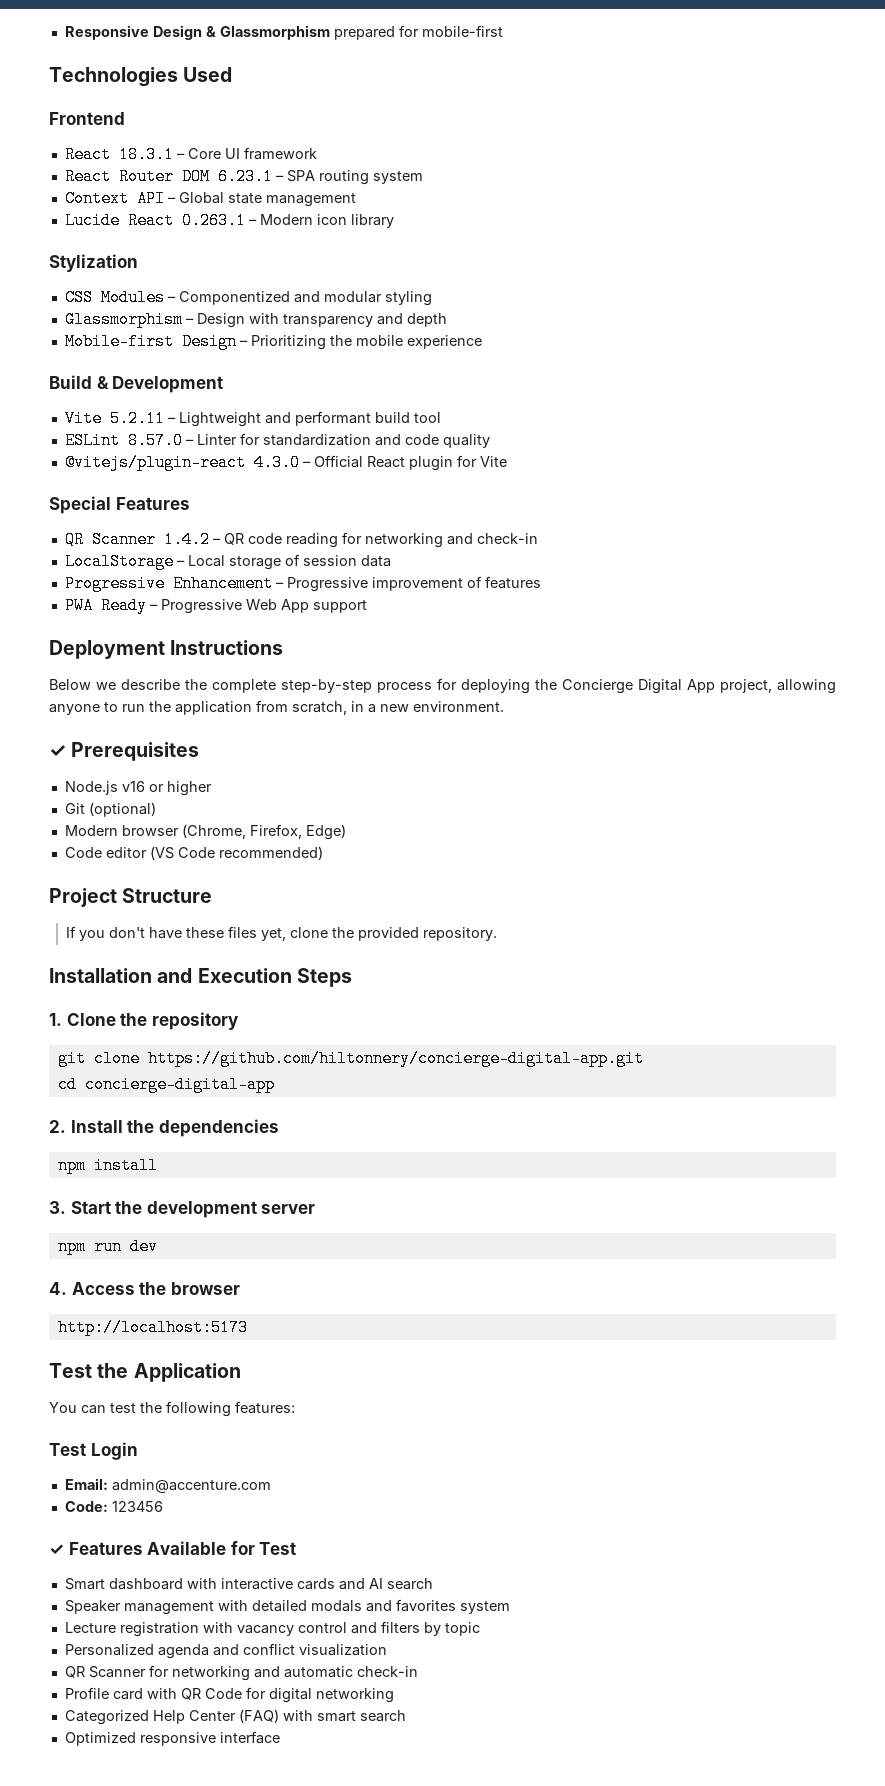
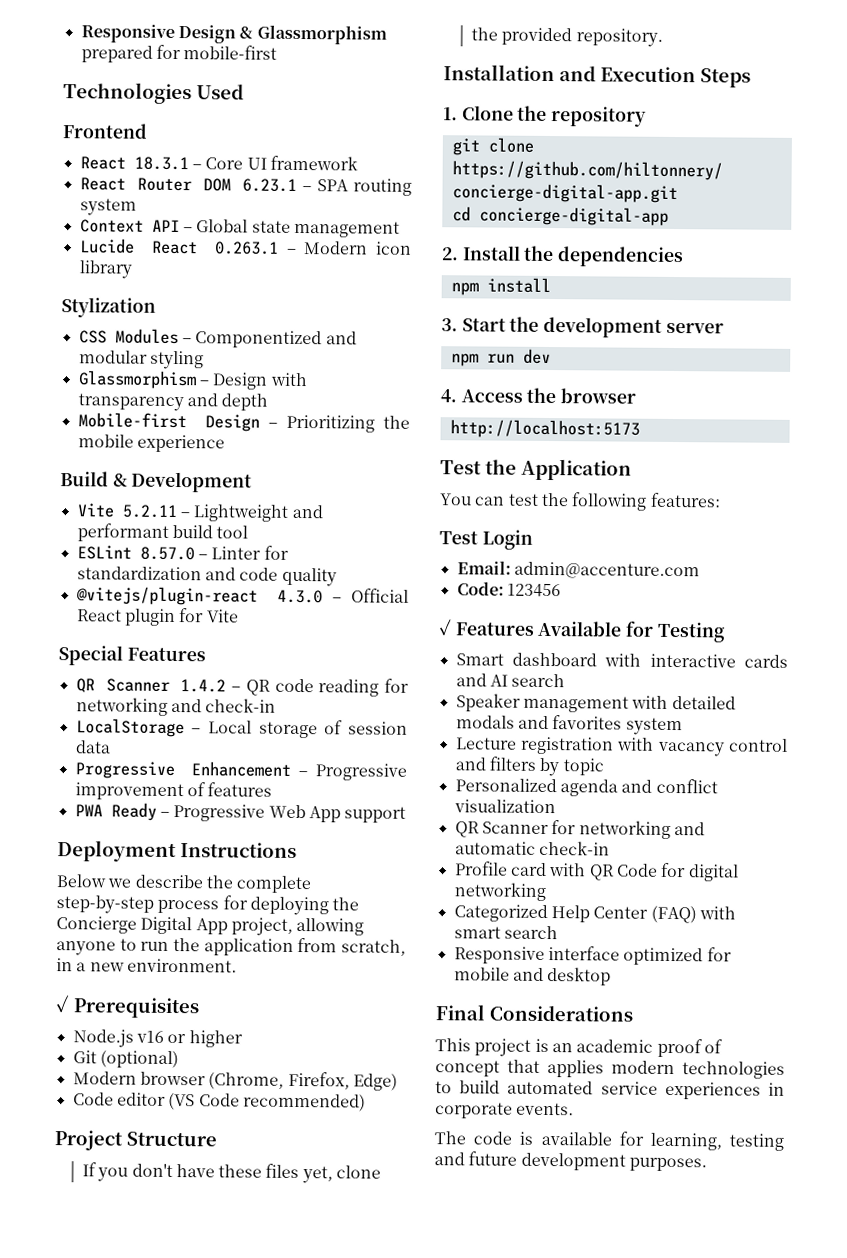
- ✓ Features Available for Test
+ ✓ Features Available for Testing
- Optimized responsive interface
+ Responsive interface optimized for mobile and desktop
+ Final Considerations
+ This project is an academic proof of concept that applies modern technologies to build automated service experiences in corporate events.
+ The code is available for learning, testing and future development purposes.

